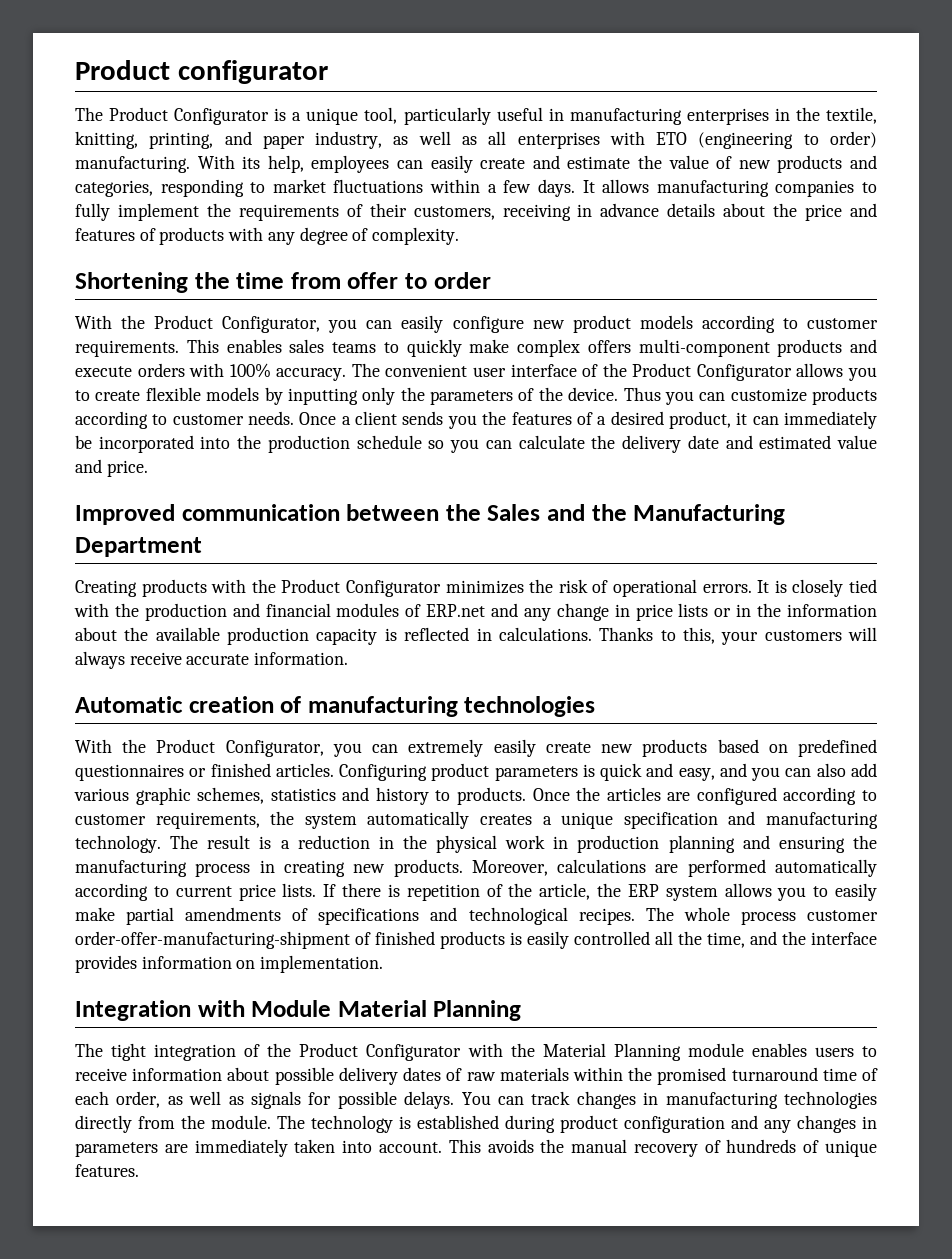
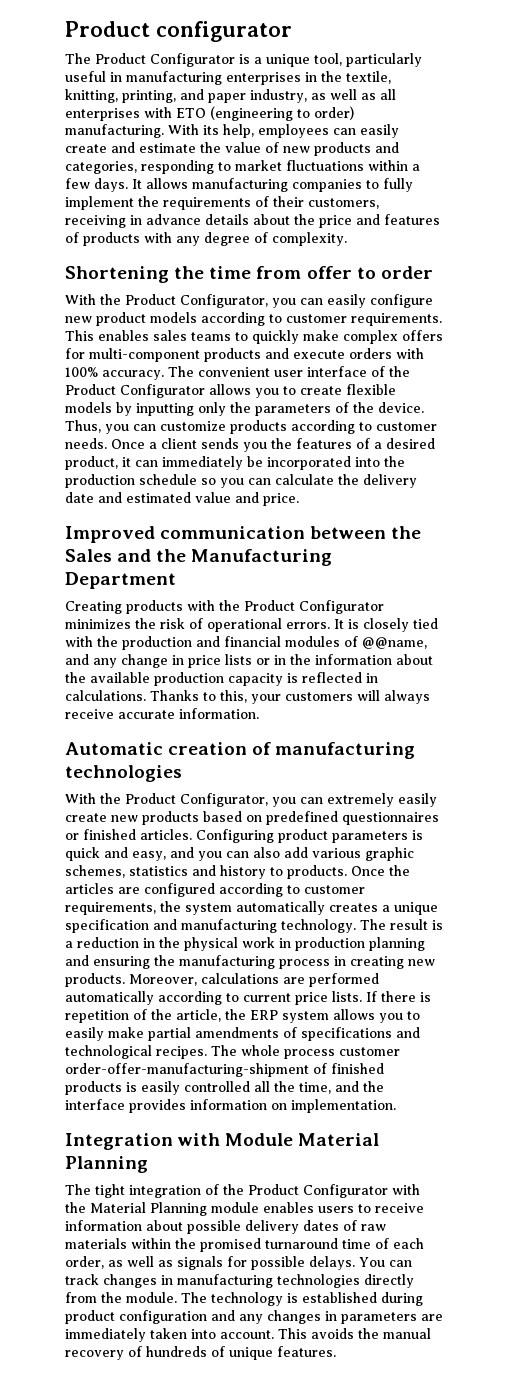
- This enables sales teams to quickly make complex offers multi-component products and execute orders with 100% accuracy.
+ This enables sales teams to quickly make complex offers for multi-component products and execute orders with 100% accuracy.
- Thus you can customize products according to customer needs.
+ Thus, you can customize products according to customer needs.
- It is closely tied with the production and financial modules of ERP.net and any change in price lists or in the information about the available production capacity is reflected in calculations.
+ It is closely tied with the production and financial modules of @@name, and any change in price lists or in the information about the available production capacity is reflected in calculations.

